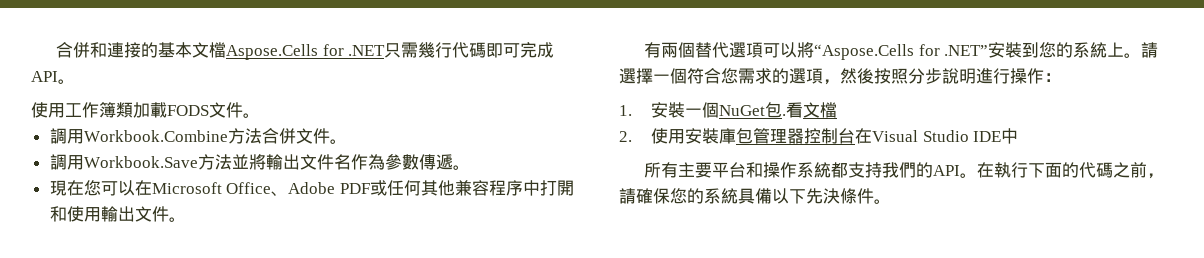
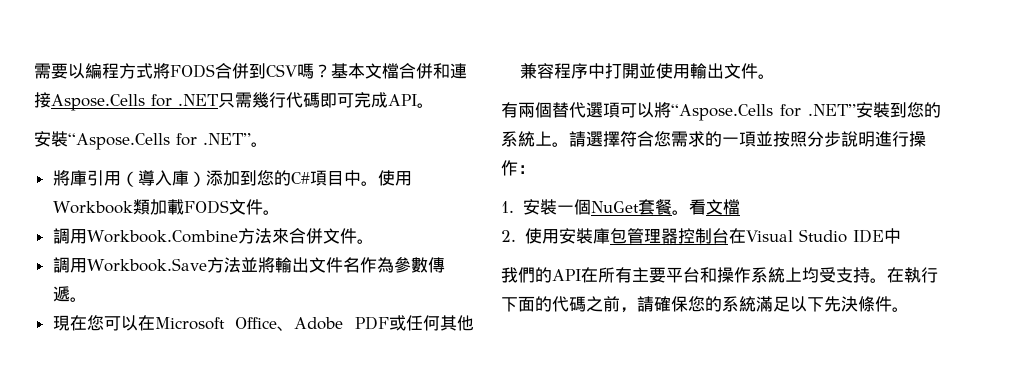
- 合併和連接的基本文檔Aspose.Cells for .NET只需幾行代碼即可完成API。
+ 需要以編程方式將FODS合併到CSV嗎？基本文檔合併和連接Aspose.Cells for .NET只需幾行代碼即可完成API。
- 使用工作簿類加載FODS文件。
+ 安裝“Aspose.Cells for .NET”。
+ 將庫引用（導入庫）添加到您的C#項目中。使用Workbook類加載FODS文件。
- 調用Workbook.Combine方法合併文件。
+ 調用Workbook.Combine方法來合併文件。
- 現在您可以在Microsoft Office、Adobe PDF或任何其他兼容程序中打開和使用輸出文件。
+ 現在您可以在Microsoft Office、Adobe PDF或任何其他兼容程序中打開並使用輸出文件。
- 請選擇一個符合您需求的選項，然後按照分步說明進行操作：
+ 請選擇符合您需求的一項並按照分步說明進行操作：
- 1.安裝一個NuGet包.
+ 1.安裝一個NuGet套餐。
- 所有主要平台和操作系統都支持我們的API。
+ 我們的API在所有主要平台和操作系統上均受支持。
- 在執行下面的代碼之前，請確保您的系統具備以下先決條件。
+ 在執行下面的代碼之前，請確保您的系統滿足以下先決條件。

